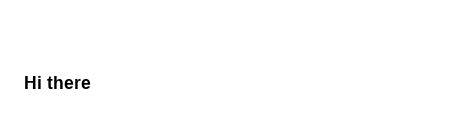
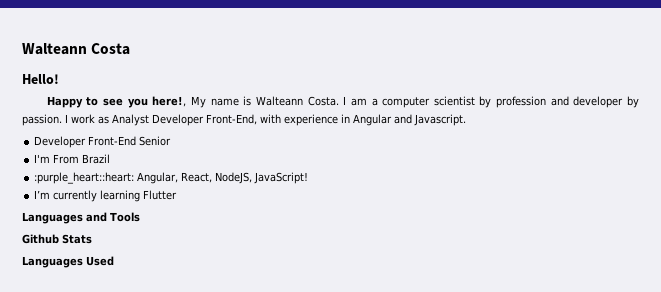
- Hi there
+ Walteann Costa
+ Hello!
+ Happy to see you here!, My name is Walteann Costa. I am a computer scientist by profession and developer by passion. I work as Analyst Developer Front-End, with experience in Angular and Javascript.
+ Developer Front-End Senior
+ I'm From Brazil
+ :purple_heart::heart: Angular, React, NodeJS, JavaScript!
+ I’m currently learning Flutter
+ Languages and Tools
+ Github Stats
+ Languages Used

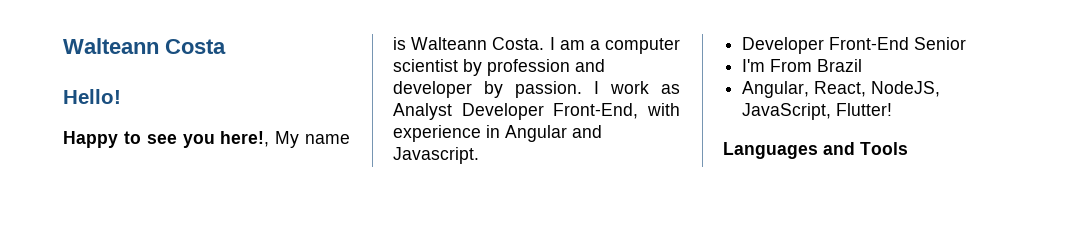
- :purple_heart::heart: Angular, React, NodeJS, JavaScript!
- I’m currently learning Flutter
+ Angular, React, NodeJS, JavaScript, Flutter!
- Github Stats
- Languages Used

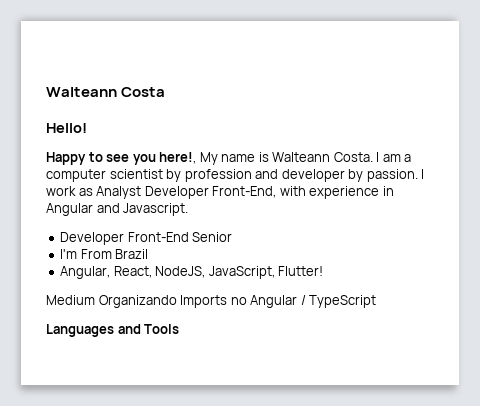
+ Medium Organizando Imports no Angular / TypeScript

